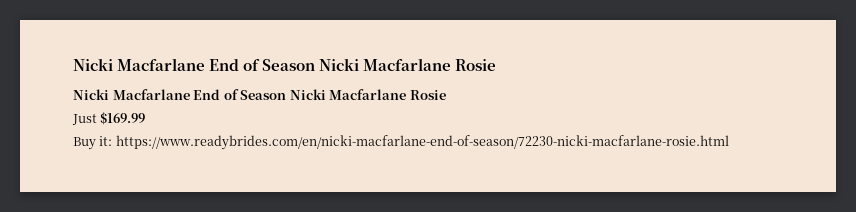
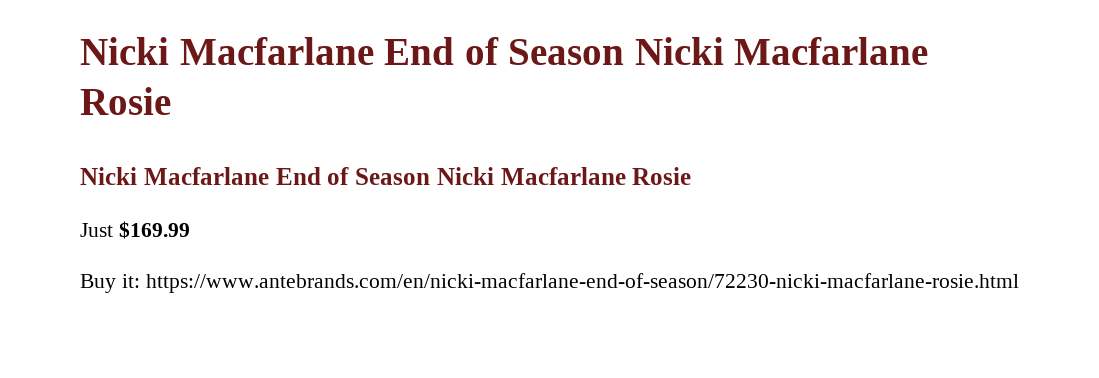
- Buy it: https://www.readybrides.com/en/nicki-macfarlane-end-of-season/72230-nicki-macfarlane-rosie.html
+ Buy it: https://www.antebrands.com/en/nicki-macfarlane-end-of-season/72230-nicki-macfarlane-rosie.html

